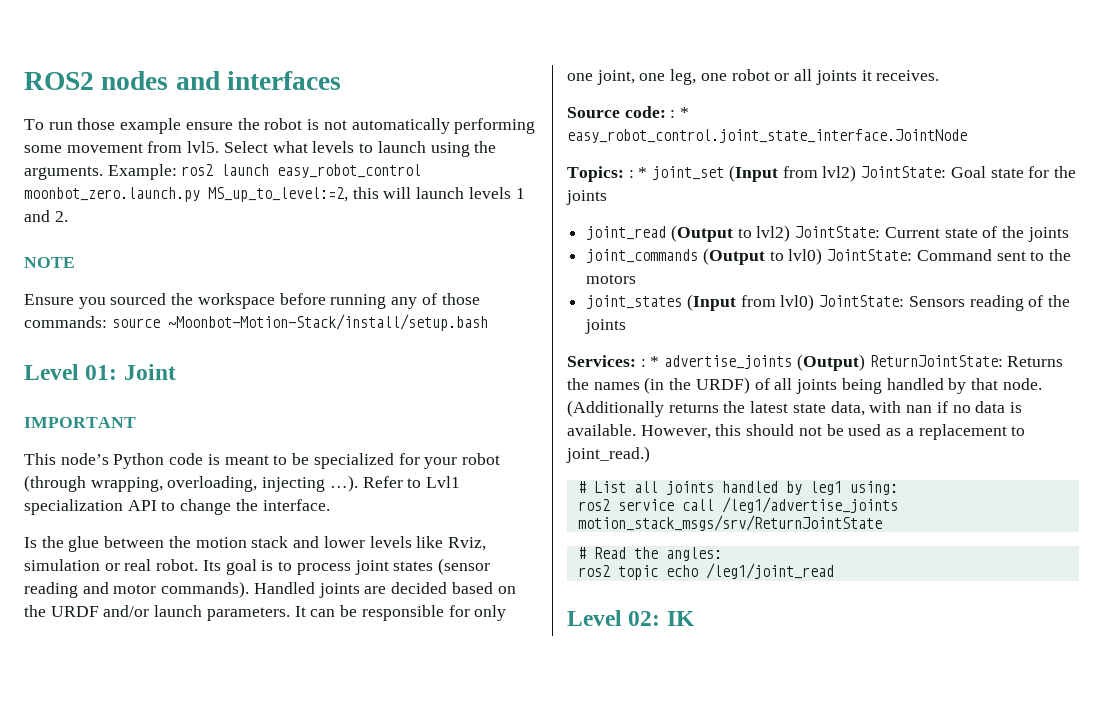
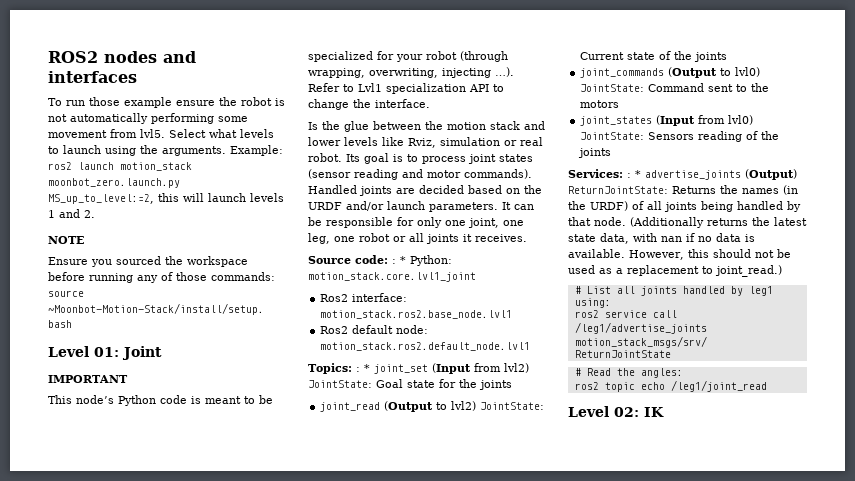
- Example: ros2 launch easy_robot_control moonbot_zero.launch.py MS_up_to_level:=2, this will launch levels 1 and 2.
+ Example: ros2 launch motion_stack moonbot_zero.launch.py MS_up_to_level:=2, this will launch levels 1 and 2.
- This node’s Python code is meant to be specialized for your robot (through wrapping, overloading, injecting …).
+ This node’s Python code is meant to be specialized for your robot (through wrapping, overwriting, injecting …).
- Source code: : * easy_robot_control.joint_state_interface.JointNode
+ Source code: : * Python: motion_stack.core.lvl1_joint
+ Ros2 interface: motion_stack.ros2.base_node.lvl1
+ Ros2 default node: motion_stack.ros2.default_node.lvl1

